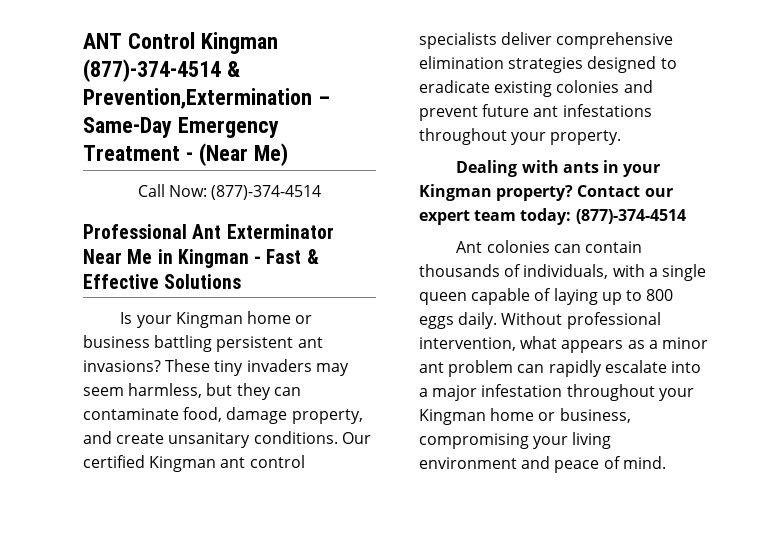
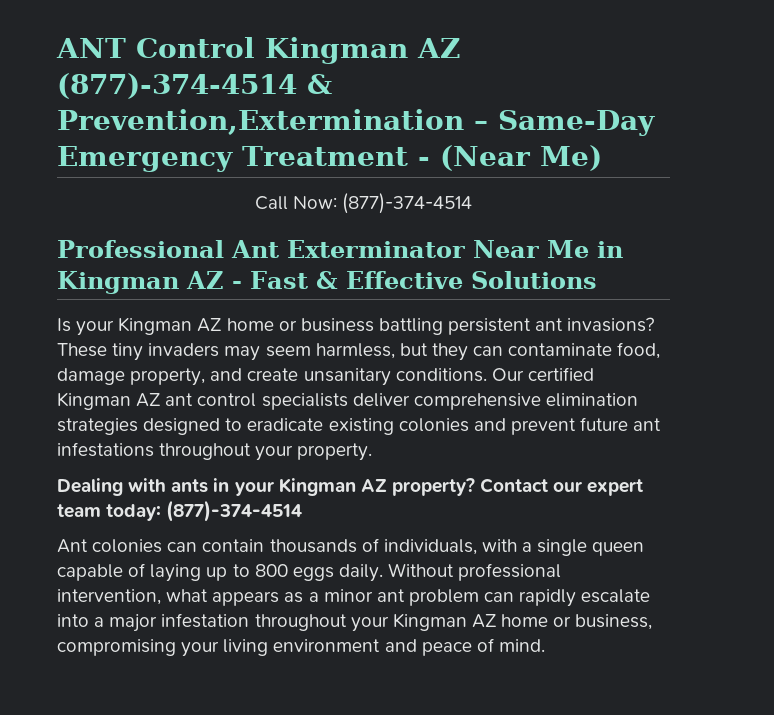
- ANT Control Kingman (877)-374-4514 & Prevention,Extermination – Same-Day Emergency Treatment - (Near Me)
+ ANT Control Kingman AZ (877)-374-4514 & Prevention,Extermination – Same-Day Emergency Treatment - (Near Me)
- Professional Ant Exterminator Near Me in Kingman - Fast & Effective Solutions
+ Professional Ant Exterminator Near Me in Kingman AZ - Fast & Effective Solutions
- Is your Kingman home or business battling persistent ant invasions?
+ Is your Kingman AZ home or business battling persistent ant invasions?
- Our certified Kingman ant control specialists deliver comprehensive elimination strategies designed to eradicate existing colonies and prevent future ant infestations throughout your property.
+ Our certified Kingman AZ ant control specialists deliver comprehensive elimination strategies designed to eradicate existing colonies and prevent future ant infestations throughout your property.
- Dealing with ants in your Kingman property?
+ Dealing with ants in your Kingman AZ property?
- Without professional intervention, what appears as a minor ant problem can rapidly escalate into a major infestation throughout your Kingman home or business, compromising your living environment and peace of mind.
+ Without professional intervention, what appears as a minor ant problem can rapidly escalate into a major infestation throughout your Kingman AZ home or business, compromising your living environment and peace of mind.

